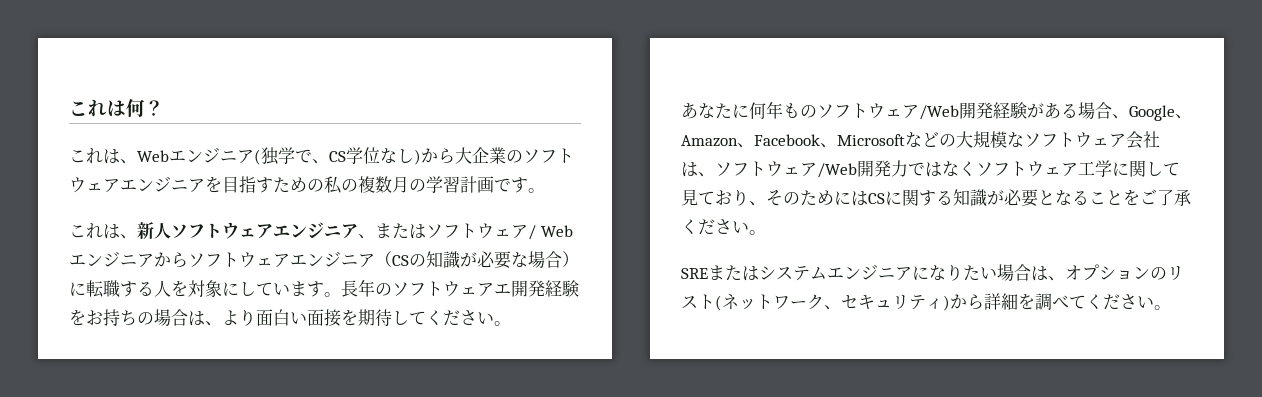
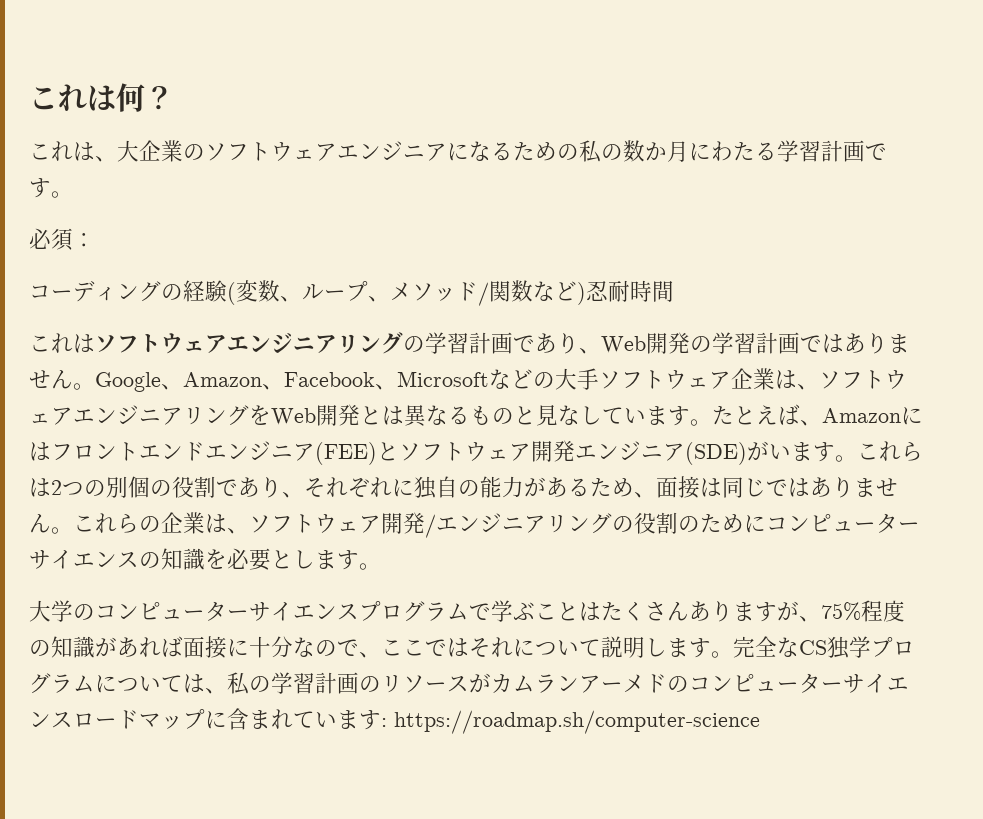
- これは、Webエンジニア(独学で、CS学位なし)から大企業のソフトウェアエンジニアを目指すための私の複数月の学習計画です。
+ これは、大企業のソフトウェアエンジニアになるための私の数か月にわたる学習計画です。
- これは、新人ソフトウェアエンジニア、またはソフトウェア/ Webエンジニアからソフトウェアエンジニア（CSの知識が必要な場合）に転職する人を対象にしています。長年のソフトウェアエ開発経験をお持ちの場合は、より面白い面接を期待してください。
- あなたに何年ものソフトウェア/Web開発経験がある場合、Google、Amazon、Facebook、Microsoftなどの大規模なソフトウェア会社は、ソフトウェア/Web開発力ではなくソフトウェア工学に関して見ており、そのためにはCSに関する知識が必要となることをご了承ください。
- SREまたはシステムエンジニアになりたい場合は、オプションのリスト(ネットワーク、セキュリティ)から詳細を調べてください。
+ 必須：
+ コーディングの経験(変数、ループ、メソッド/関数など)忍耐時間
+ これはソフトウェアエンジニアリングの学習計画であり、Web開発の学習計画ではありません。Google、Amazon、Facebook、Microsoftなどの大手ソフトウェア企業は、ソフトウェアエンジニアリングをWeb開発とは異なるものと見なしています。たとえば、Amazonにはフロントエンドエンジニア(FEE)とソフトウェア開発エンジニア(SDE)がいます。これらは2つの別個の役割であり、それぞれに独自の能力があるため、面接は同じではありません。これらの企業は、ソフトウェア開発/エンジニアリングの役割のためにコンピューターサイエンスの知識を必要とします。
+ 大学のコンピューターサイエンスプログラムで学ぶことはたくさんありますが、75%程度の知識があれば面接に十分なので、ここではそれについて説明します。完全なCS独学プログラムについては、私の学習計画のリソースがカムランアーメドのコンピューターサイエンスロードマップに含まれています: https://roadmap.sh/computer-science

